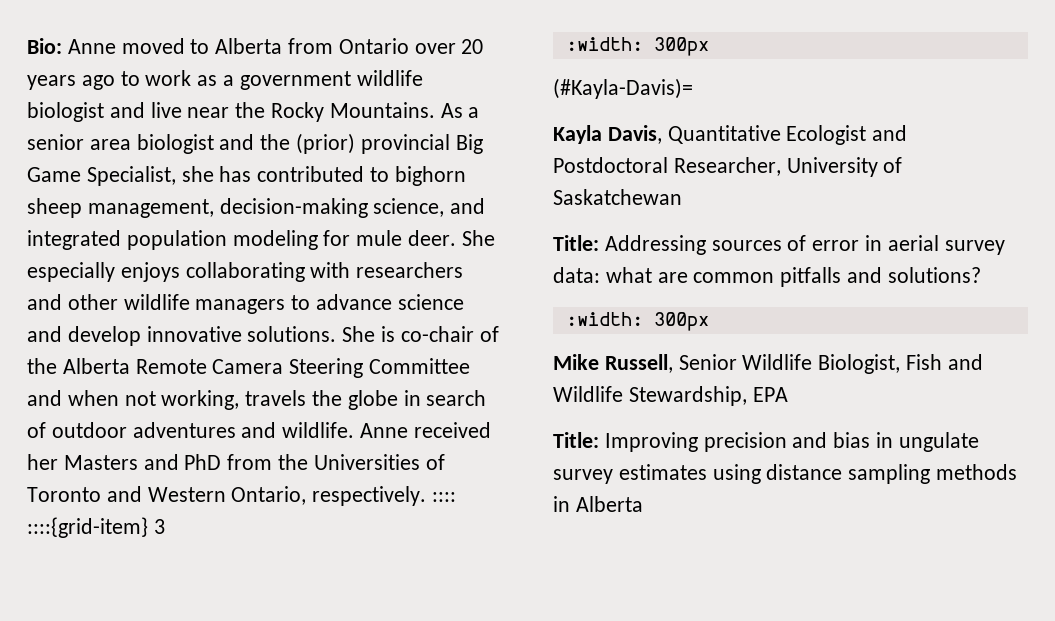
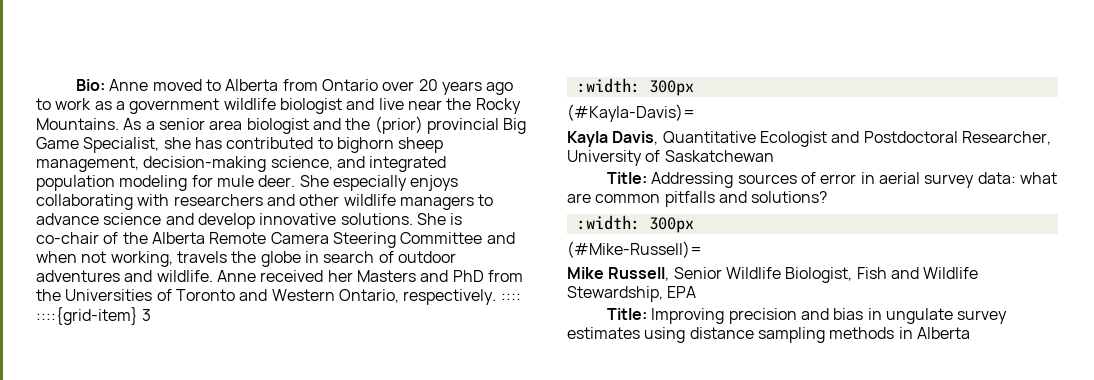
+ (#Mike-Russell)=

